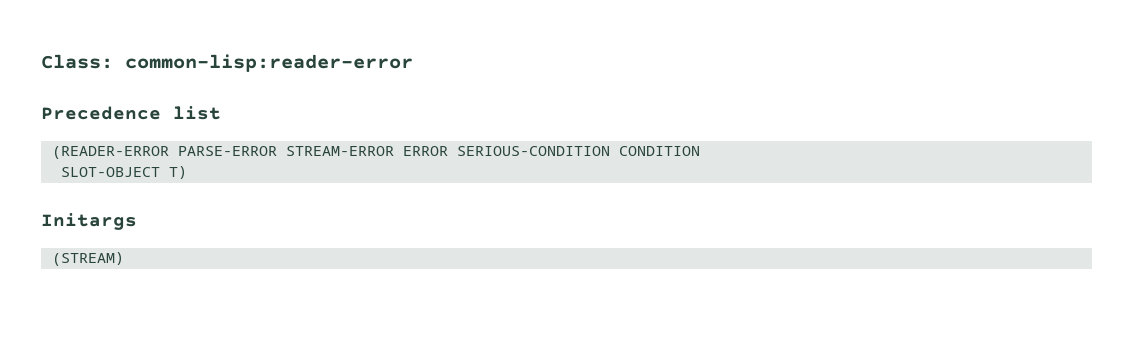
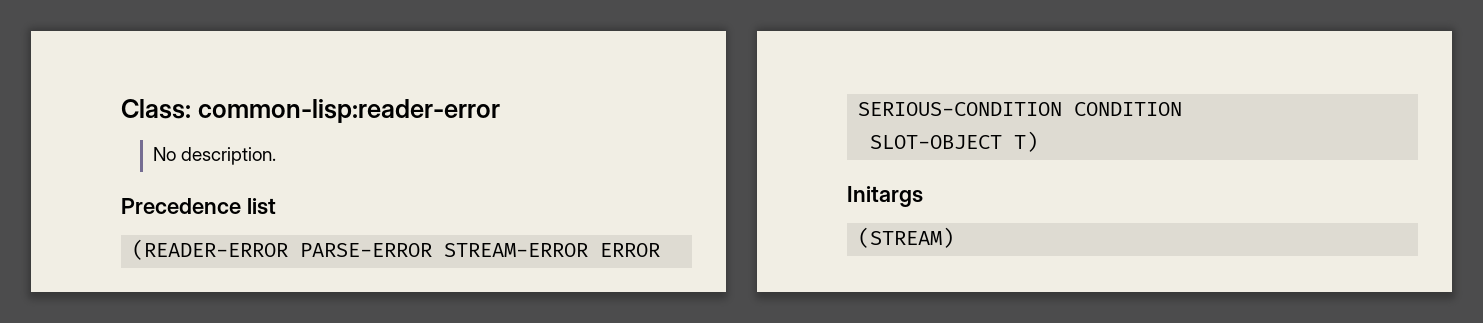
+ No description.

